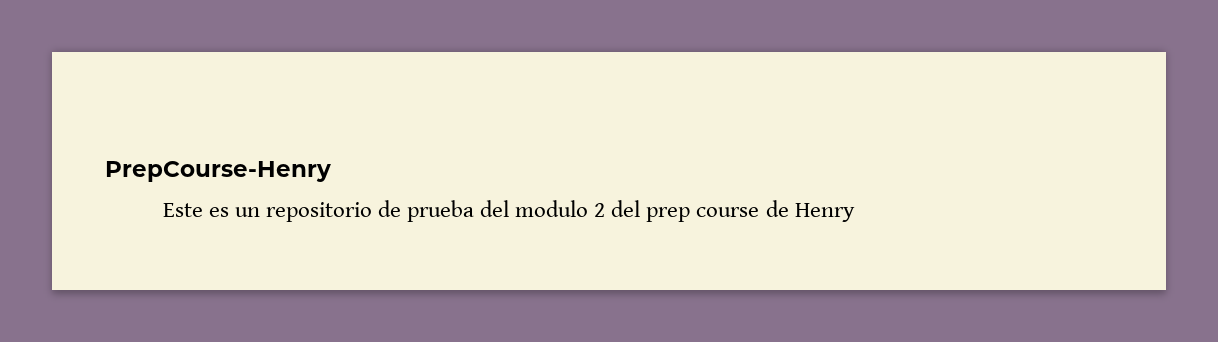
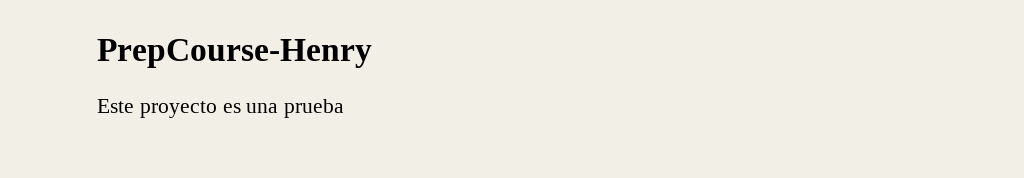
- Este es un repositorio de prueba del modulo 2 del prep course de Henry
+ Este proyecto es una prueba

